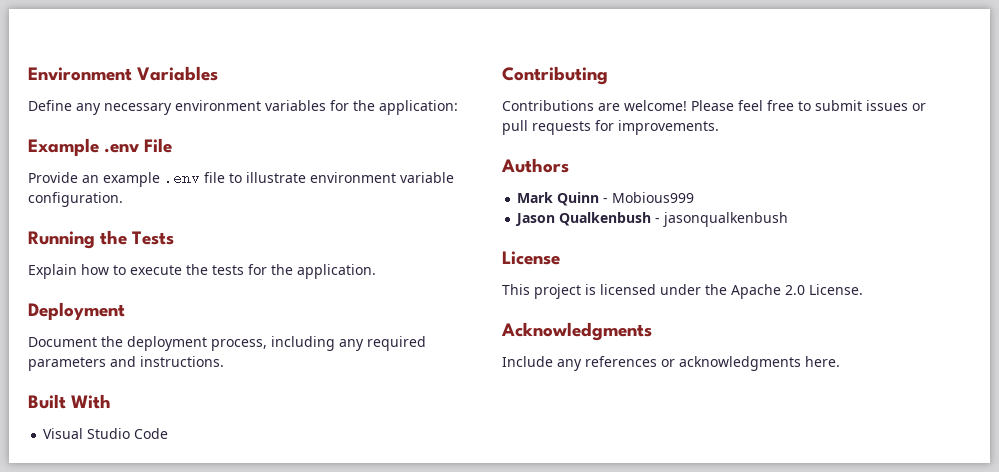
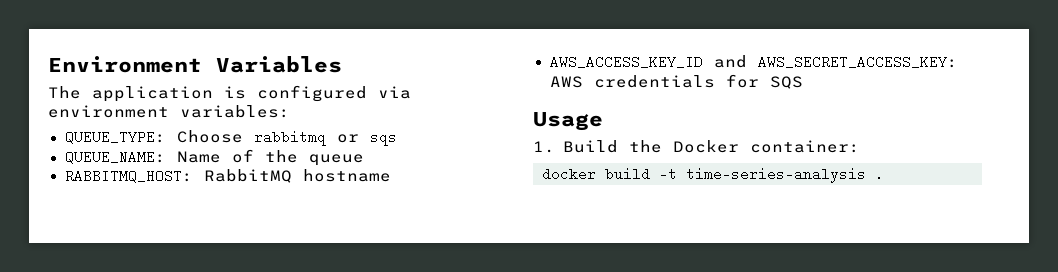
- Define any necessary environment variables for the application:
- Example .env File
- Provide an example .env file to illustrate environment variable configuration.
- Running the Tests
- Explain how to execute the tests for the application.
- Deployment
- Document the deployment process, including any required parameters and instructions.
- Built With
- Visual Studio Code
- Contributing
- Contributions are welcome! Please feel free to submit issues or pull requests for improvements.
- Authors
- Mark Quinn - Mobious999
- Jason Qualkenbush - jasonqualkenbush
- License
- This project is licensed under the Apache 2.0 License.
- Acknowledgments
- Include any references or acknowledgments here.
+ The application is configured via environment variables:
+ QUEUE_TYPE: Choose rabbitmq or sqs
+ QUEUE_NAME: Name of the queue
+ RABBITMQ_HOST: RabbitMQ hostname
+ AWS_ACCESS_KEY_ID and AWS_SECRET_ACCESS_KEY: AWS credentials for SQS
+ Usage
+ 1. Build the Docker container:
+ docker build -t time-series-analysis .

